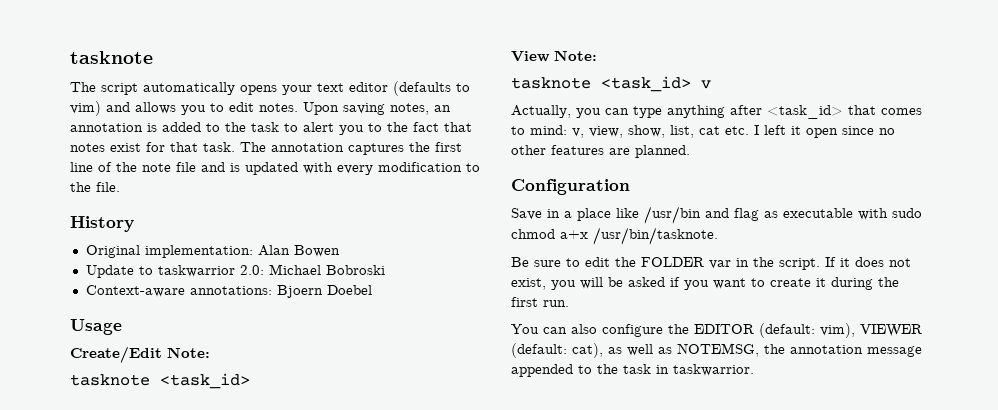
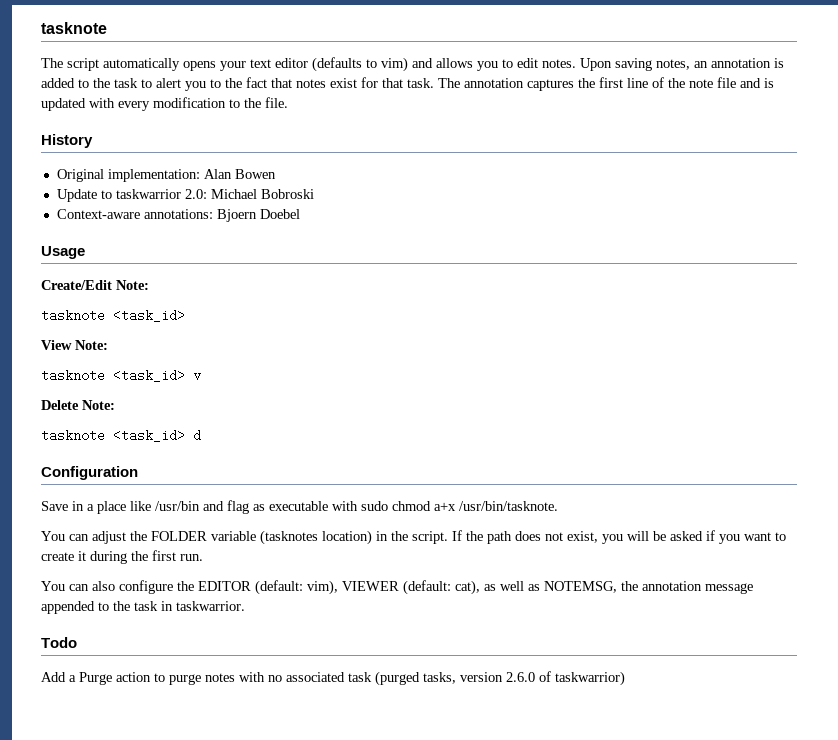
- Actually, you can type anything after <task_id> that comes to mind: v, view, show, list, cat etc. I left it open since no other features are planned.
+ Delete Note:
+ tasknote <task_id> d
- Be sure to edit the FOLDER var in the script.
+ You can adjust the FOLDER variable (tasknotes location) in the script.
- If it does not exist, you will be asked if you want to create it during the first run.
+ If the path does not exist, you will be asked if you want to create it during the first run.
+ Todo
+ Add a Purge action to purge notes with no associated task (purged tasks, version 2.6.0 of taskwarrior)

